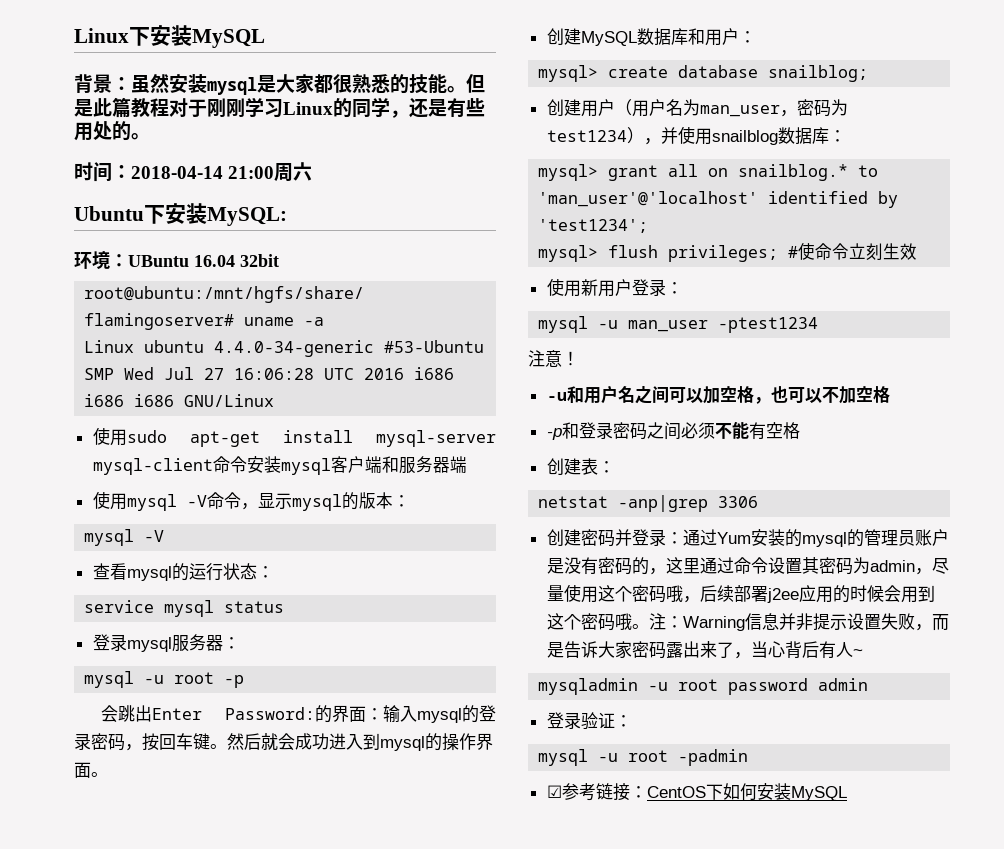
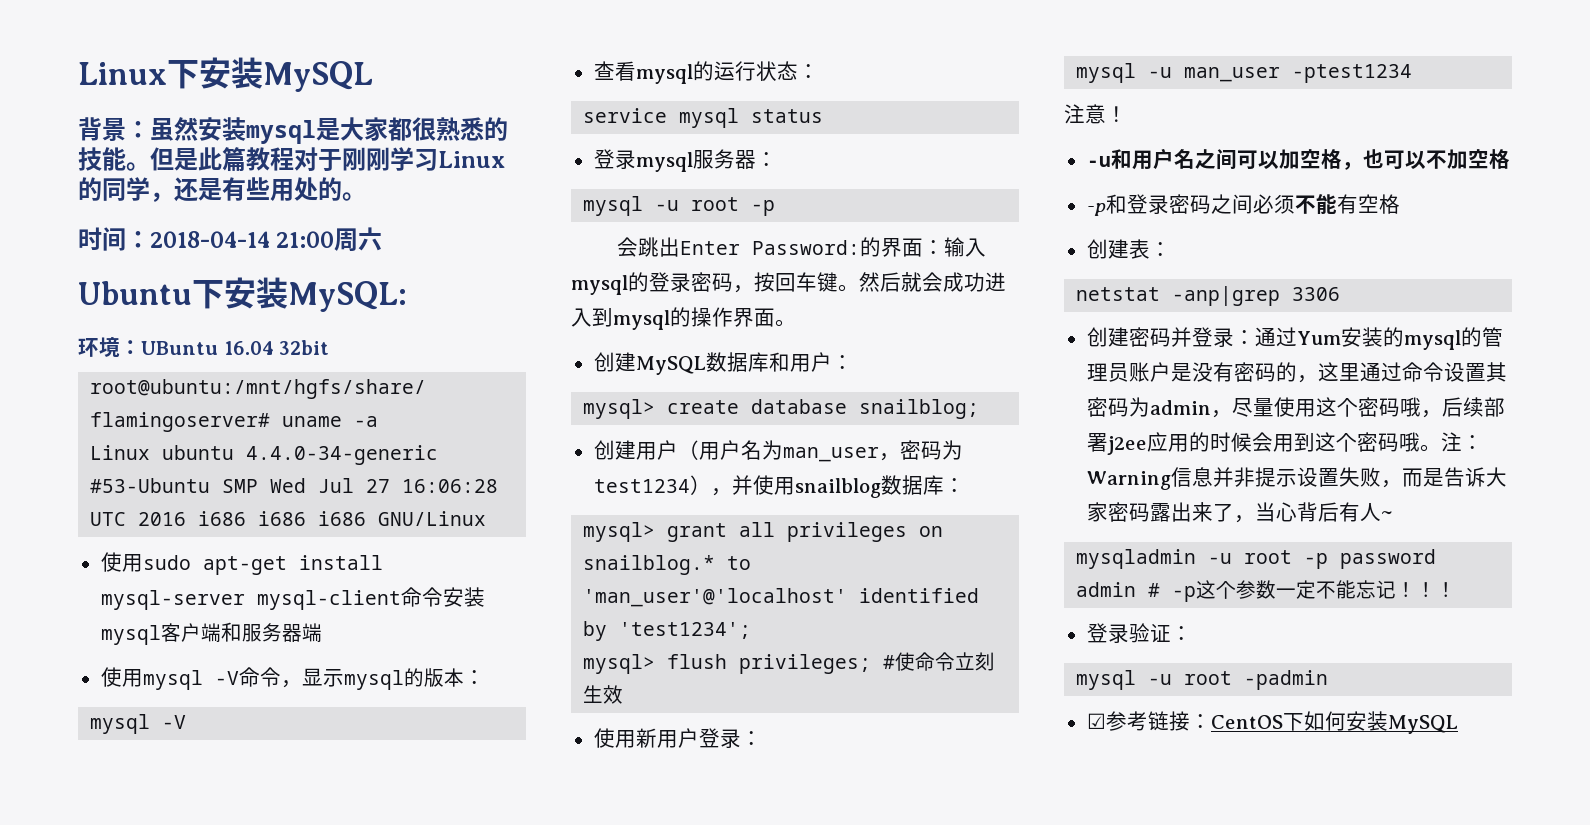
- mysql> grant all on snailblog.* to 'man_user'@'localhost' identified by 'test1234';
+ mysql> grant all privileges on snailblog.* to 'man_user'@'localhost' identified by 'test1234';
- mysqladmin -u root password admin
+ mysqladmin -u root -p password admin # -p这个参数一定不能忘记！！！

